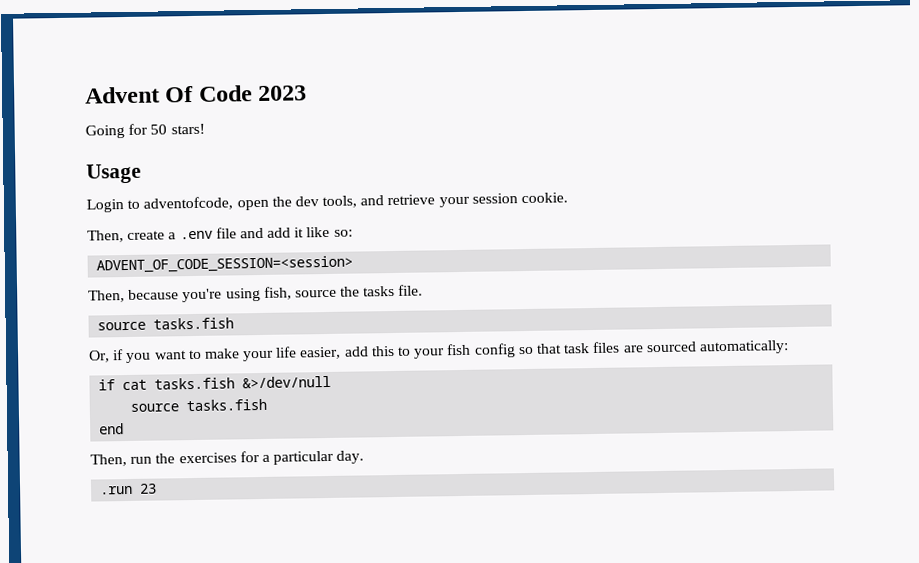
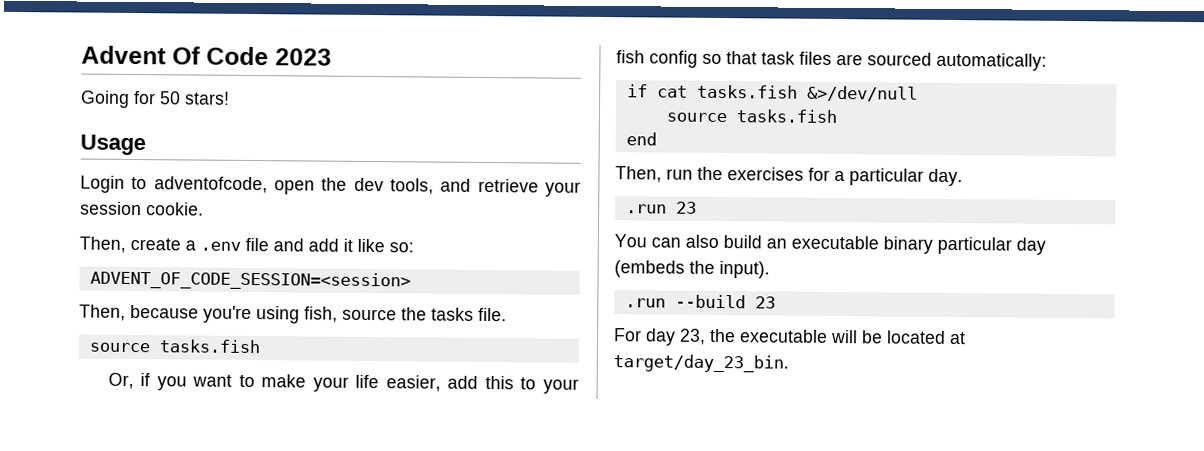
+ You can also build an executable binary particular day (embeds the input).
+ .run --build 23
+ For day 23, the executable will be located at target/day_23_bin.

